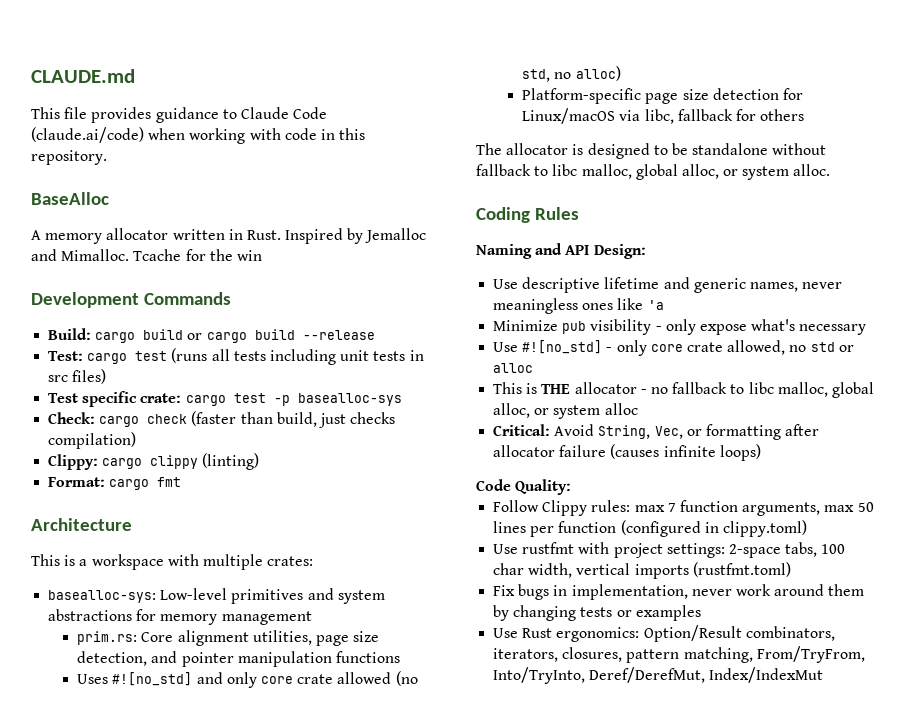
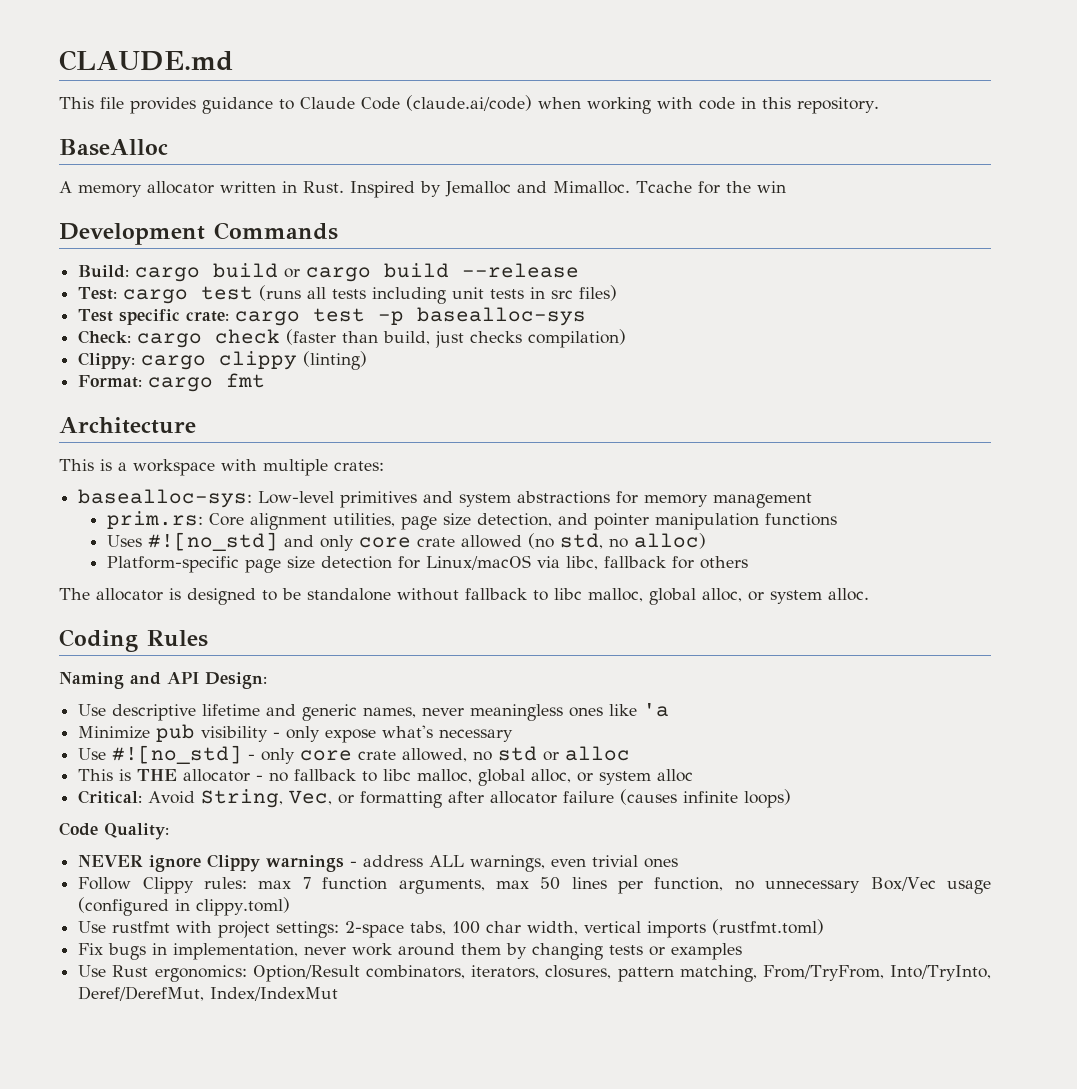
+ NEVER ignore Clippy warnings - address ALL warnings, even trivial ones
- Follow Clippy rules: max 7 function arguments, max 50 lines per function (configured in clippy.toml)
+ Follow Clippy rules: max 7 function arguments, max 50 lines per function, no unnecessary Box/Vec usage (configured in clippy.toml)

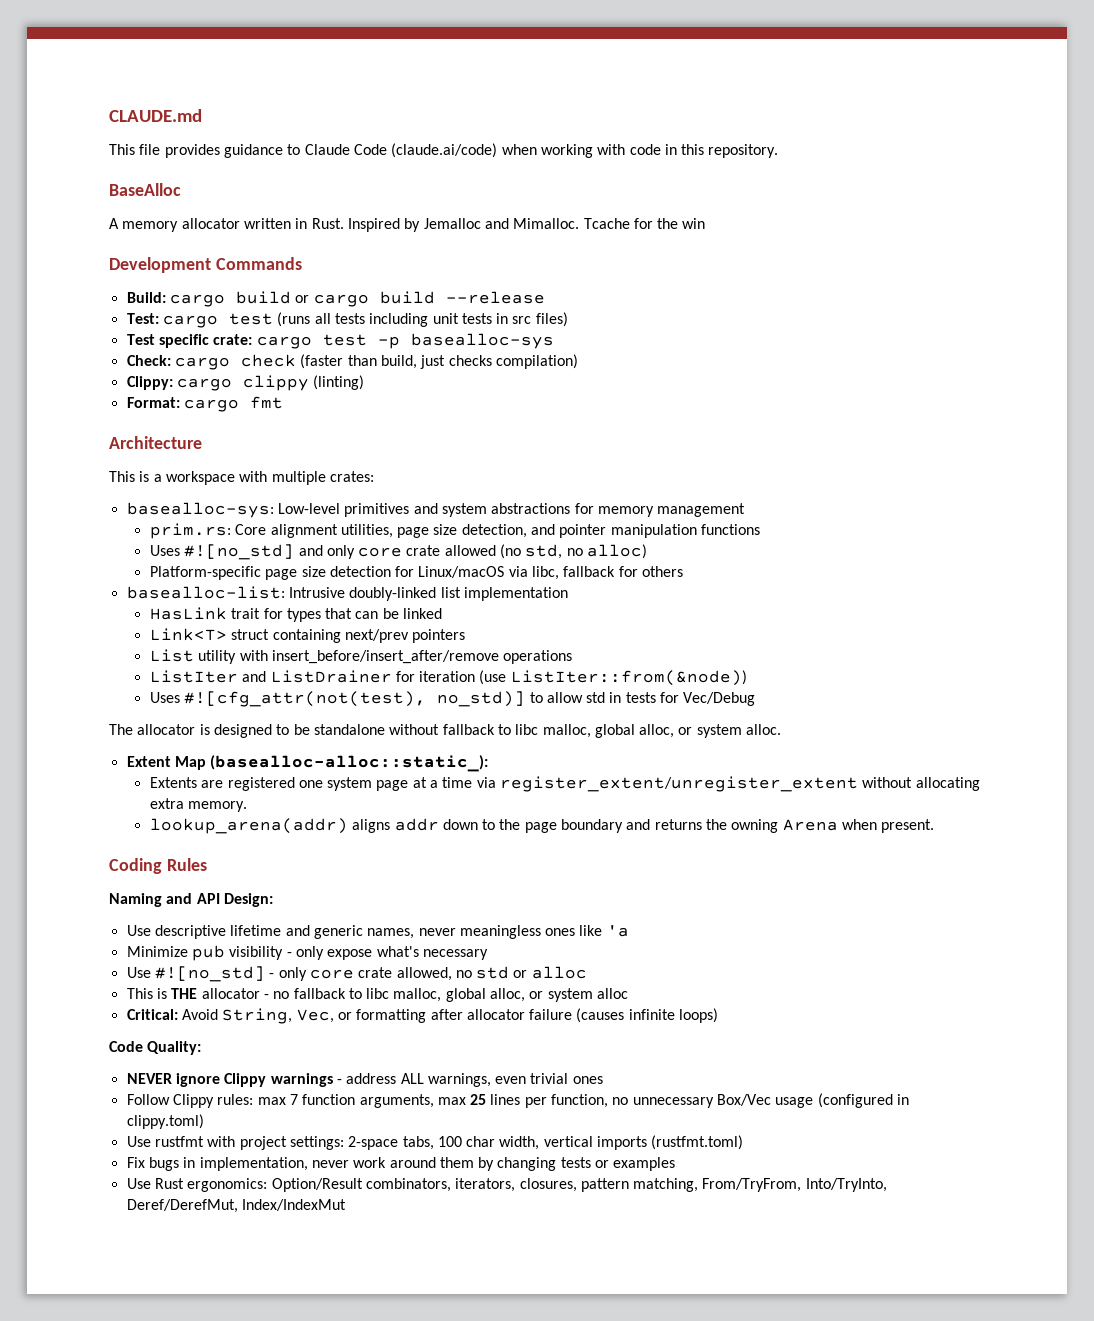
+ basealloc-list: Intrusive doubly-linked list implementation
+ HasLink trait for types that can be linked
+ Link<T> struct containing next/prev pointers
+ List utility with insert_before/insert_after/remove operations
+ ListIter and ListDrainer for iteration (use ListIter::from(&node))
+ Uses #![cfg_attr(not(test), no_std)] to allow std in tests for Vec/Debug
+ Extent Map (basealloc-alloc::static_):
+ Extents are registered one system page at a time via register_extent/unregister_extent without allocating extra memory.
+ lookup_arena(addr) aligns addr down to the page boundary and returns the owning Arena when present.
- Follow Clippy rules: max 7 function arguments, max 50 lines per function, no unnecessary Box/Vec usage (configured in clippy.toml)
+ Follow Clippy rules: max 7 function arguments, max 25 lines per function, no unnecessary Box/Vec usage (configured in clippy.toml)

